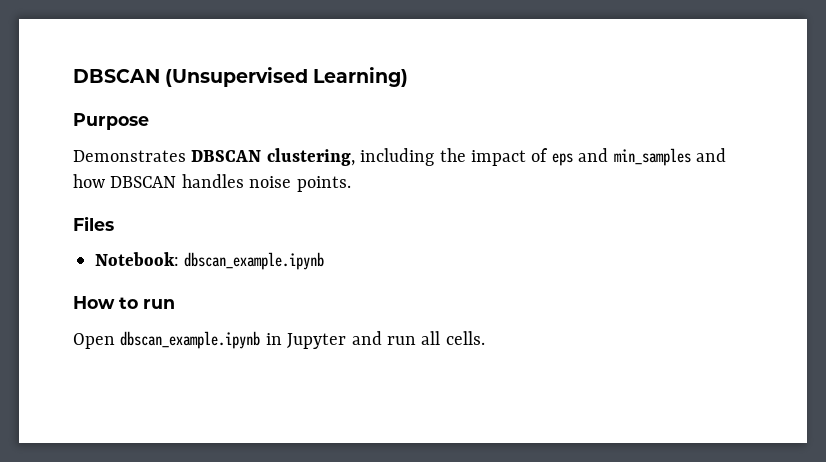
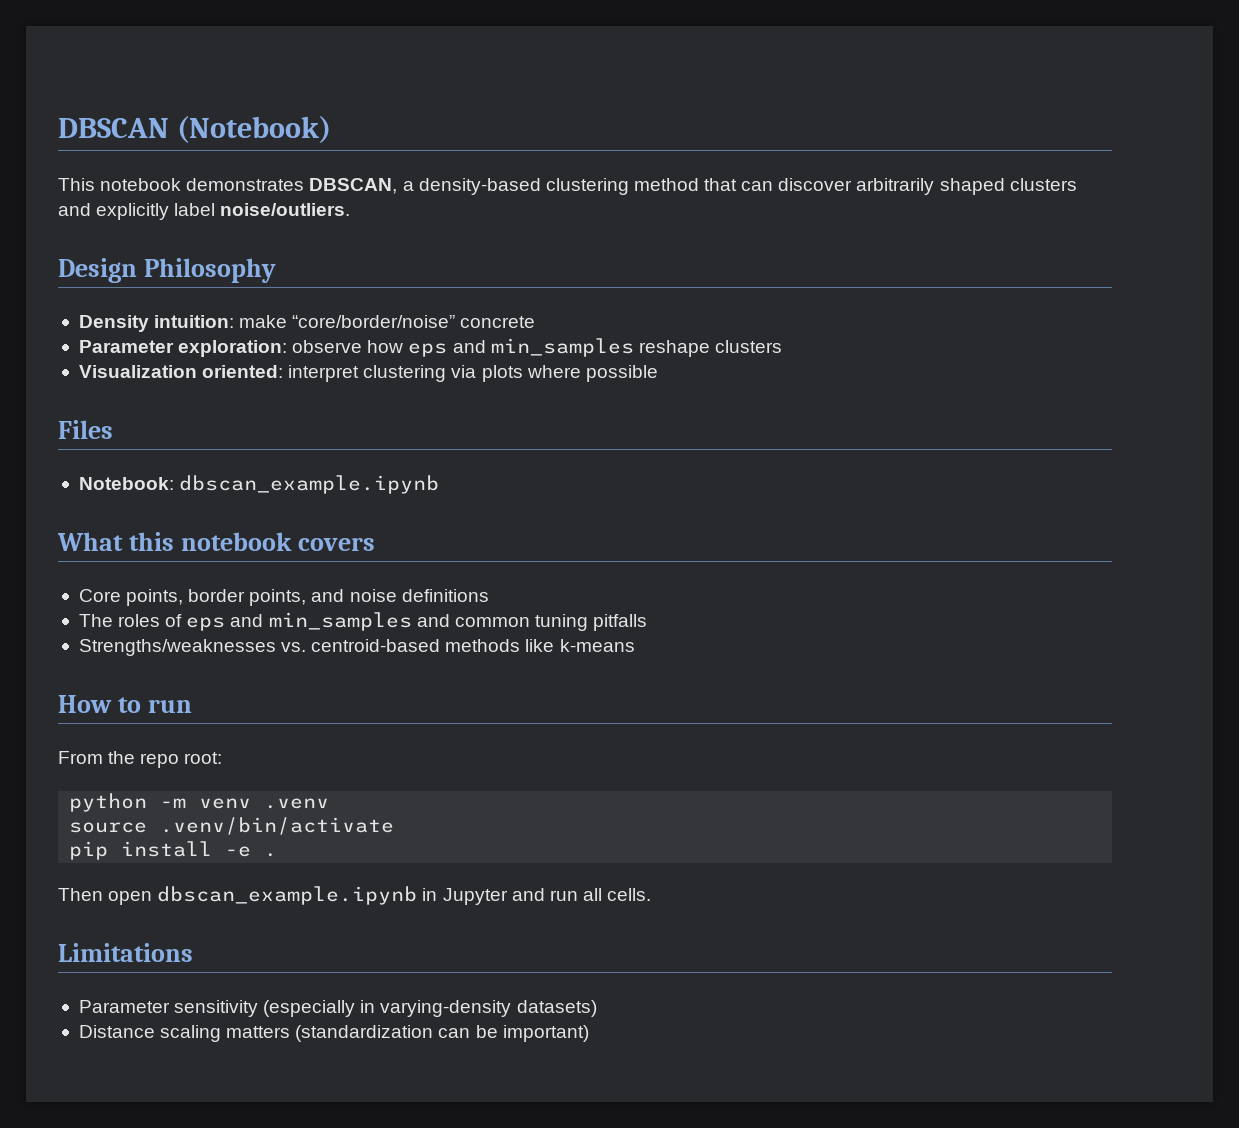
- DBSCAN (Unsupervised Learning)
- Purpose
- Demonstrates DBSCAN clustering, including the impact of eps and min_samples and how DBSCAN handles noise points.
+ DBSCAN (Notebook)
+ This notebook demonstrates DBSCAN, a density-based clustering method that can discover arbitrarily shaped clusters and explicitly label noise/outliers.
+ Design Philosophy
+ Density intuition: make “core/border/noise” concrete
+ Parameter exploration: observe how eps and min_samples reshape clusters
+ Visualization oriented: interpret clustering via plots where possible
  Files
  Notebook: dbscan_example.ipynb
+ What this notebook covers
+ Core points, border points, and noise definitions
+ The roles of eps and min_samples and common tuning pitfalls
+ Strengths/weaknesses vs. centroid-based methods like k-means
  How to run
- Open dbscan_example.ipynb in Jupyter and run all cells.
+ From the repo root:
+ python -m venv .venv
+ source .venv/bin/activate
+ pip install -e .
+ Then open dbscan_example.ipynb in Jupyter and run all cells.
+ Limitations
+ Parameter sensitivity (especially in varying-density datasets)
+ Distance scaling matters (standardization can be important)

